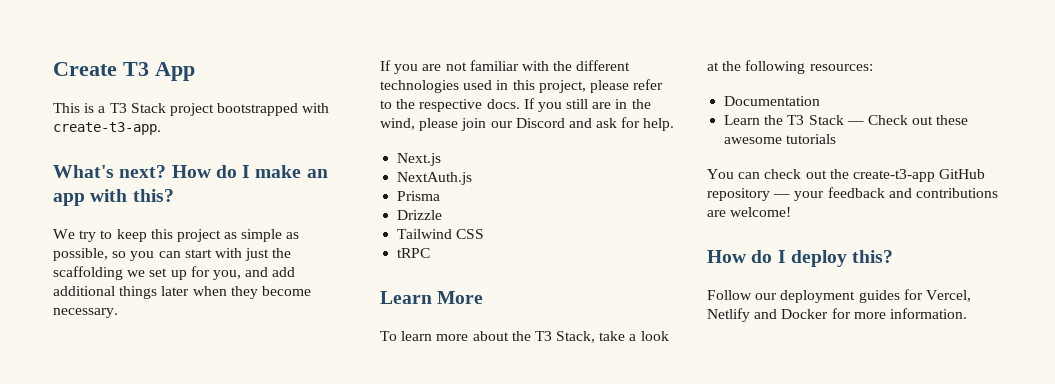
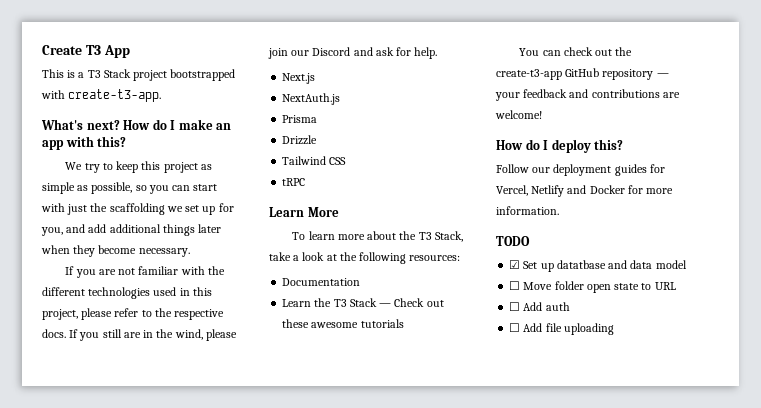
+ TODO
+ ☑ Set up datatbase and data model
+ ☐ Move folder open state to URL
+ ☐ Add auth
+ ☐ Add file uploading

